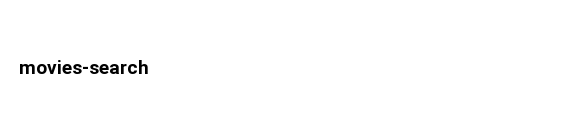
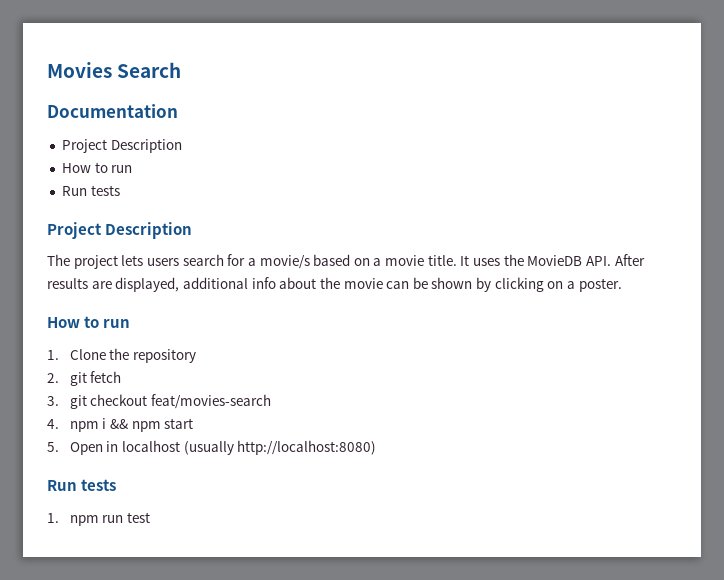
- movies-search
+ Movies Search
+ Documentation
+ Project Description
+ How to run
+ Run tests
+ Project Description
+ The project lets users search for a movie/s based on a movie title. It uses the MovieDB API. After results are displayed, additional info about the movie can be shown by clicking on a poster.
+ How to run
+ 1. Clone the repository
+ 2. git fetch
+ 3. git checkout feat/movies-search
+ 4. npm i && npm start
+ 5. Open in localhost (usually http://localhost:8080)
+ Run tests
+ 1. npm run test

